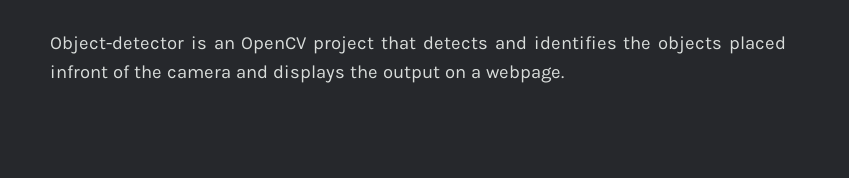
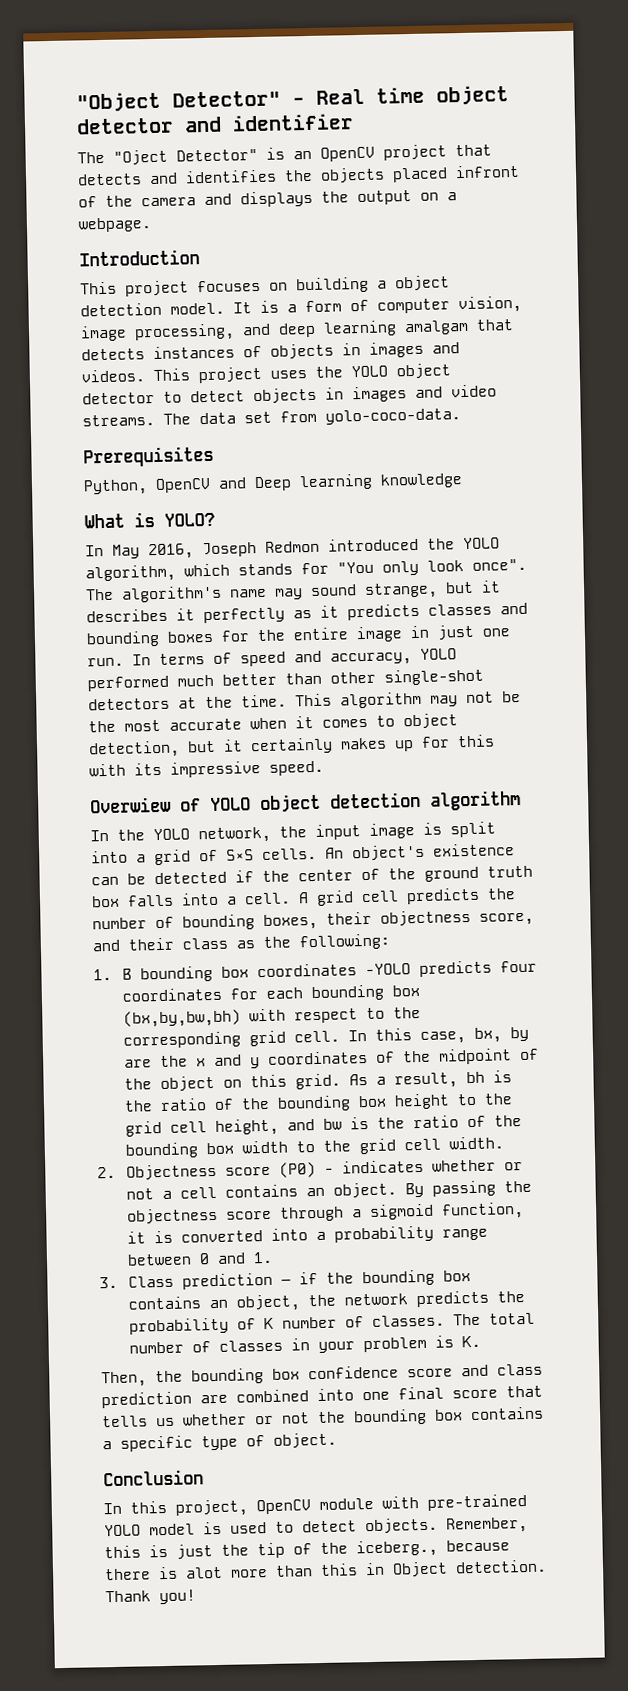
- Object-detector is an OpenCV project that detects and identifies the objects placed infront of the camera and displays the output on a webpage.
+ "Object Detector" - Real time object detector and identifier
+ The "Oject Detector" is an OpenCV project that detects and identifies the objects placed infront of the camera and displays the output on a webpage.
+ Introduction
+ This project focuses on building a object detection model. It is a form of computer vision, image processing, and deep learning amalgam that detects instances of objects in images and videos. This project uses the YOLO object detector to detect objects in images and video streams. The data set from yolo-coco-data.
+ Prerequisites
+ Python, OpenCV and Deep learning knowledge
+ What is YOLO?
+ In May 2016, Joseph Redmon introduced the YOLO algorithm, which stands for "You only look once". The algorithm's name may sound strange, but it describes it perfectly as it predicts classes and bounding boxes for the entire image in just one run. In terms of speed and accuracy, YOLO performed much better than other single-shot detectors at the time. This algorithm may not be the most accurate when it comes to object detection, but it certainly makes up for this with its impressive speed.
+ Overwiew of YOLO object detection algorithm
+ In the YOLO network, the input image is split into a grid of S×S cells. An object's existence can be detected if the center of the ground truth box falls into a cell. A grid cell predicts the number of bounding boxes, their objectness score, and their class as the following:
+ 1. B bounding box coordinates -YOLO predicts four coordinates for each bounding box (bx,by,bw,bh) with respect to the corresponding grid cell. In this case, bx, by are the x and y coordinates of the midpoint of the object on this grid. As a result, bh is the ratio of the bounding box height to the grid cell height, and bw is the ratio of the bounding box width to the grid cell width.
+ 2. Objectness score (P0) - indicates whether or not a cell contains an object. By passing the objectness score through a sigmoid function, it is converted into a probability range between 0 and 1.
+ 3. Class prediction – if the bounding box contains an object, the network predicts the probability of K number of classes. The total number of classes in your problem is K.
+ Then, the bounding box confidence score and class prediction are combined into one final score that tells us whether or not the bounding box contains a specific type of object.
+ Conclusion
+ In this project, OpenCV module with pre-trained YOLO model is used to detect objects. Remember, this is just the tip of the iceberg., because there is alot more than this in Object detection. Thank you!

